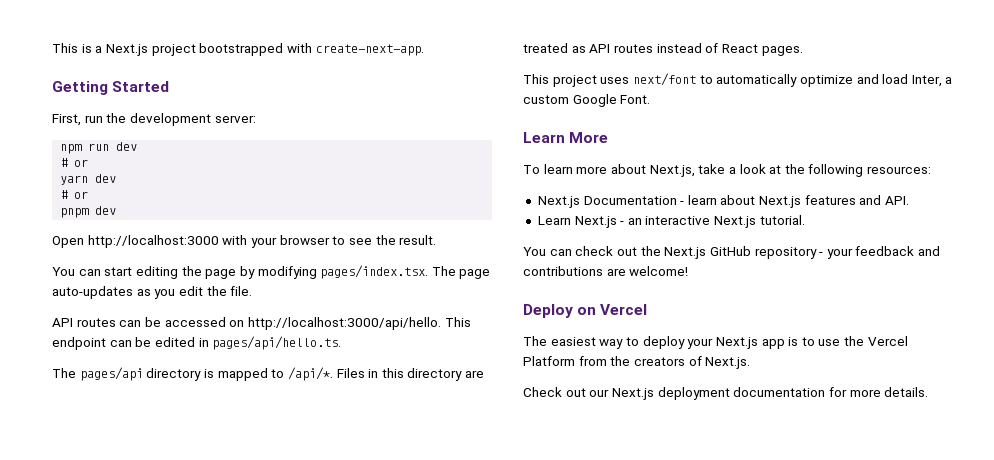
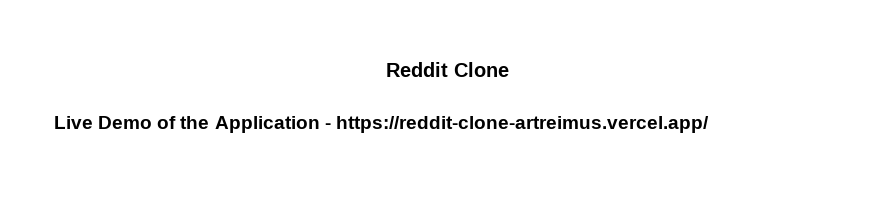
- This is a Next.js project bootstrapped with create-next-app.
- Getting Started
- First, run the development server:
- npm run dev
- # or
- yarn dev
- # or
- pnpm dev
- Open http://localhost:3000 with your browser to see the result.
- You can start editing the page by modifying pages/index.tsx. The page auto-updates as you edit the file.
- API routes can be accessed on http://localhost:3000/api/hello. This endpoint can be edited in pages/api/hello.ts.
- The pages/api directory is mapped to /api/*. Files in this directory are treated as API routes instead of React pages.
- This project uses next/font to automatically optimize and load Inter, a custom Google Font.
- Learn More
- To learn more about Next.js, take a look at the following resources:
- Next.js Documentation - learn about Next.js features and API.
- Learn Next.js - an interactive Next.js tutorial.
- You can check out the Next.js GitHub repository - your feedback and contributions are welcome!
- Deploy on Vercel
- The easiest way to deploy your Next.js app is to use the Vercel Platform from the creators of Next.js.
- Check out our Next.js deployment documentation for more details.
+ Reddit Clone
+ Live Demo of the Application - https://reddit-clone-artreimus.vercel.app/

